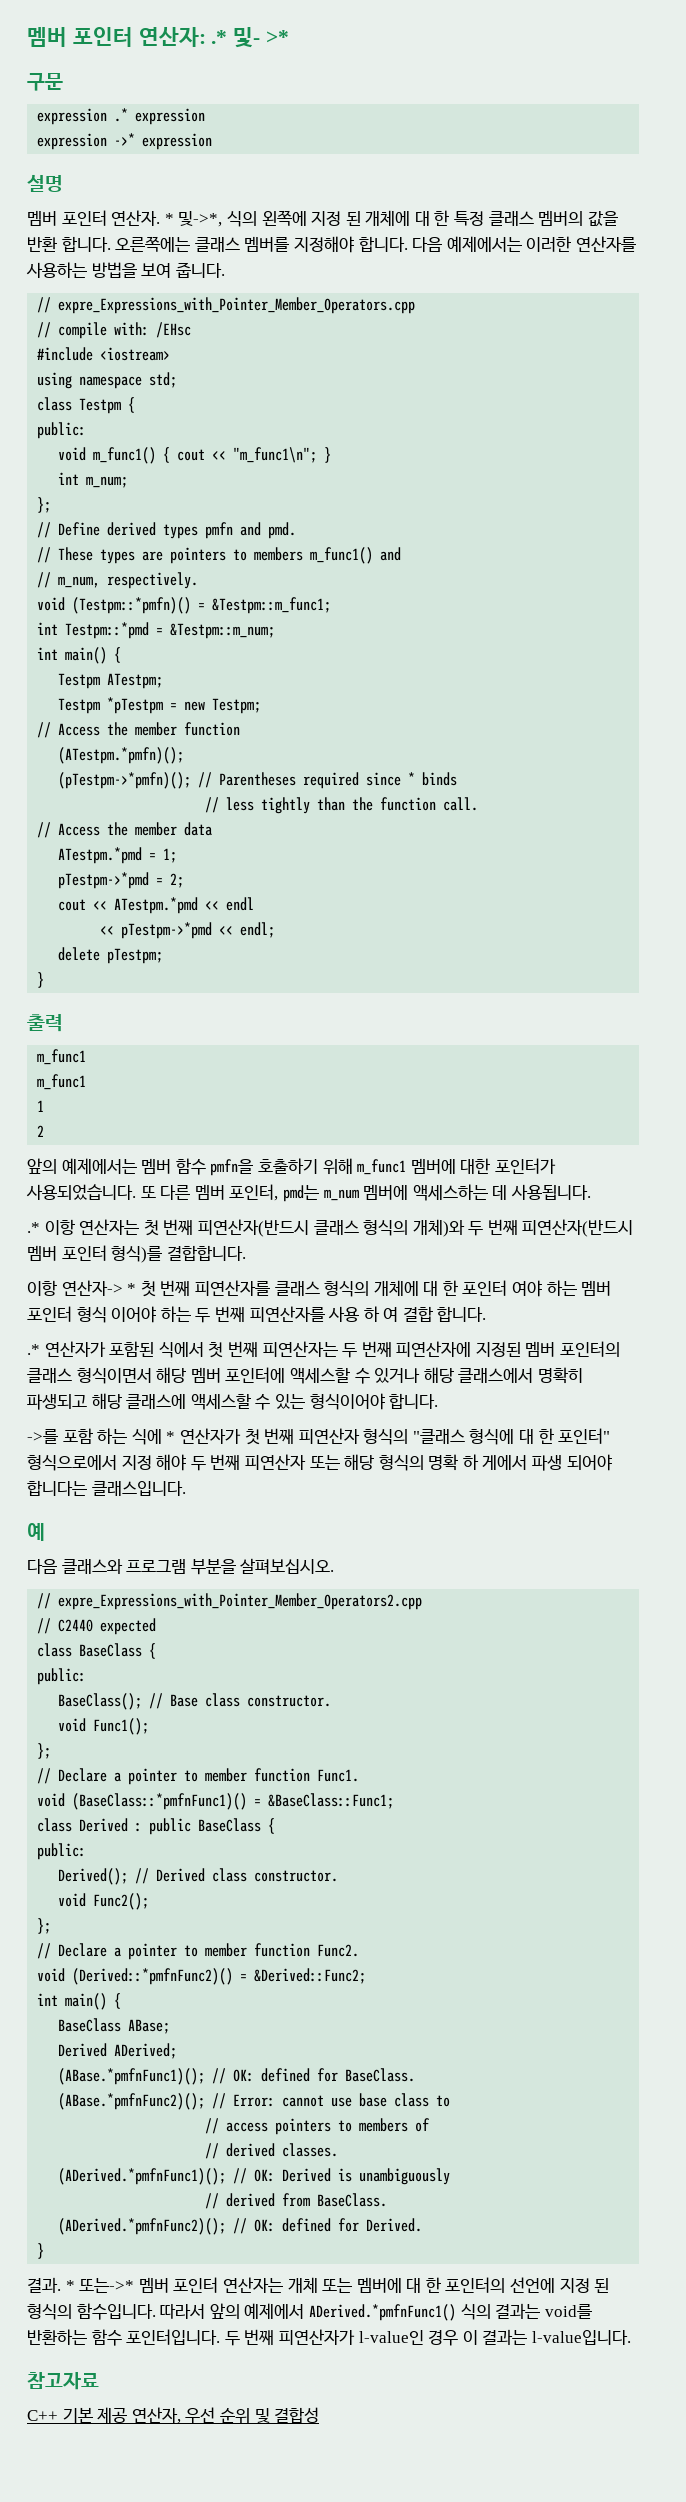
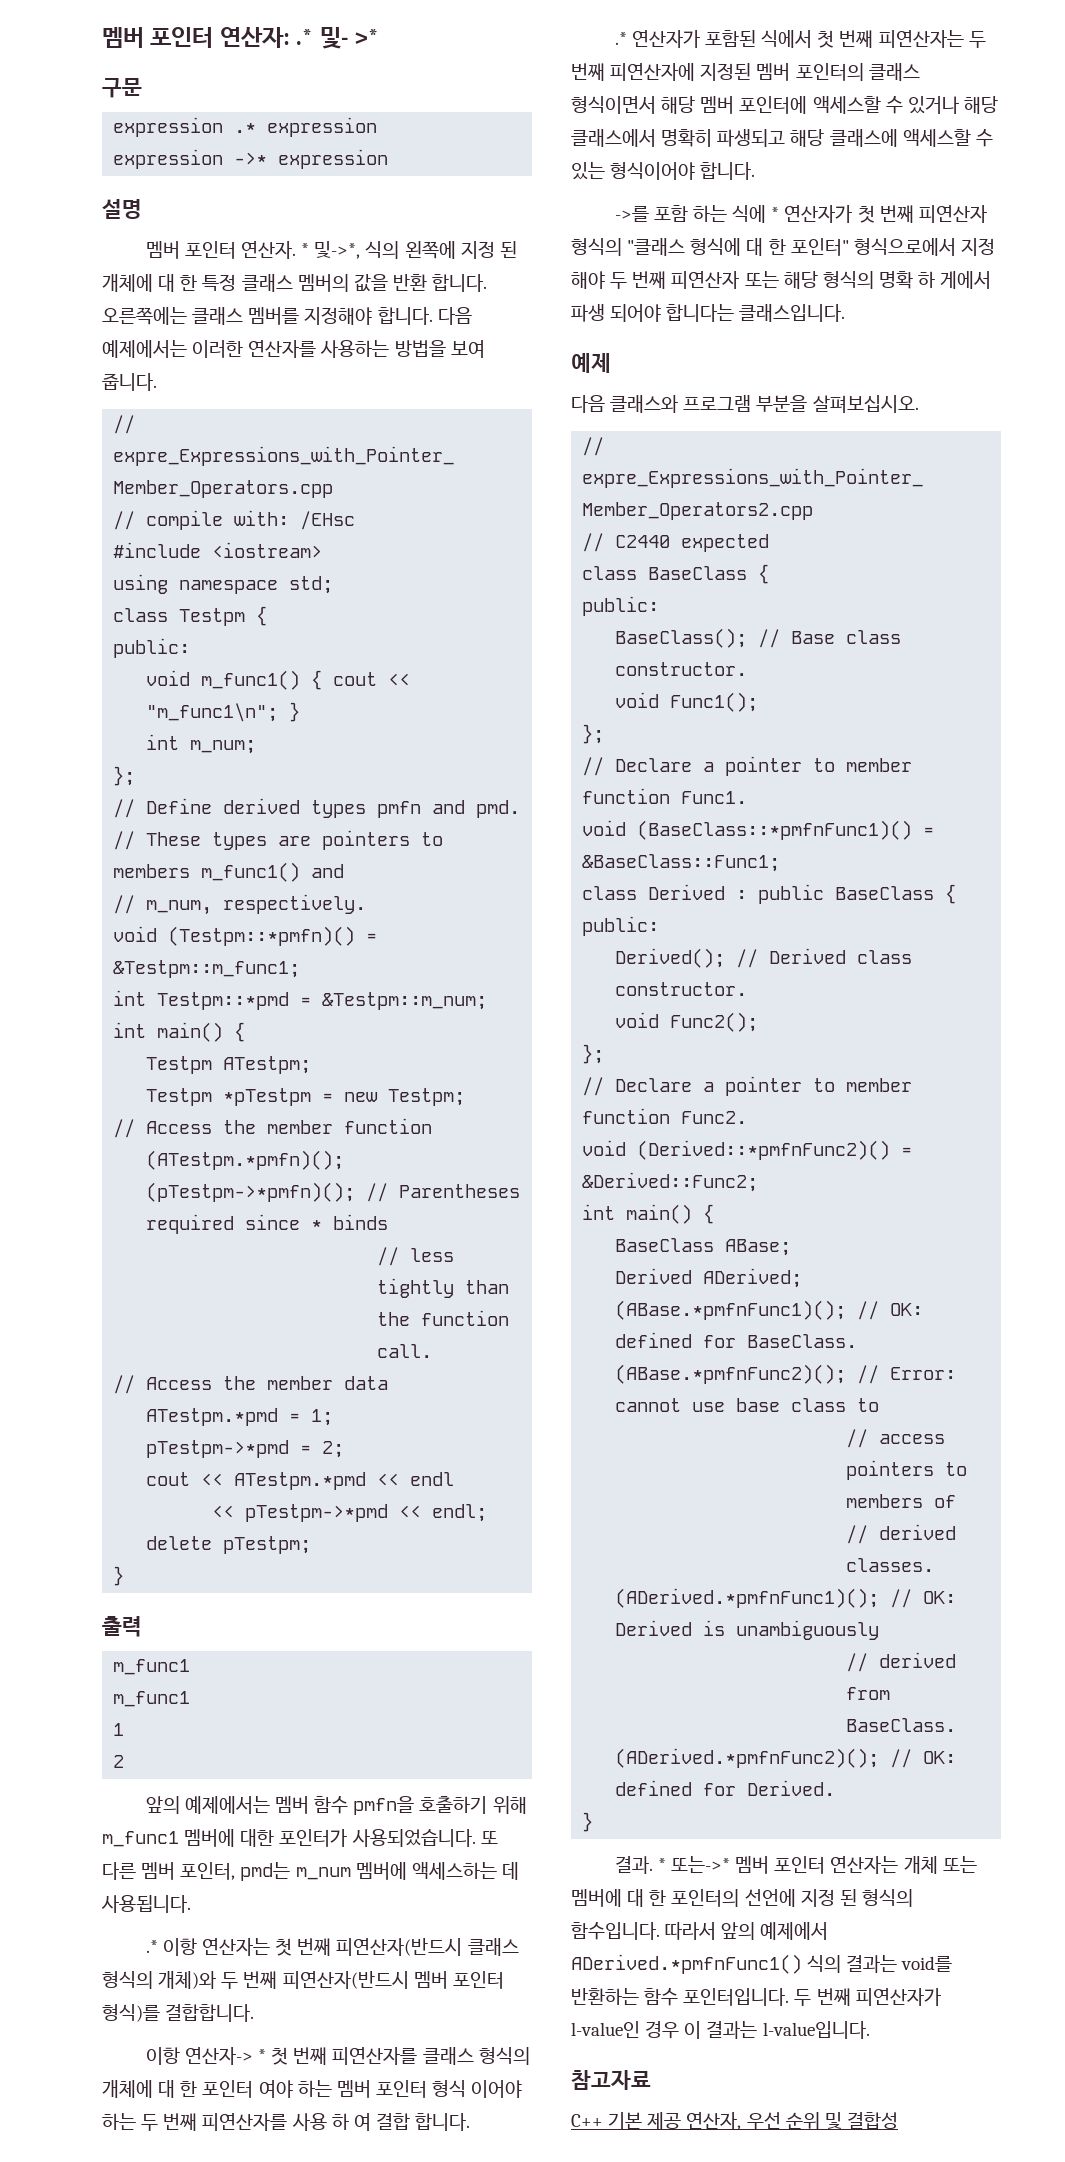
- 예
+ 예제

